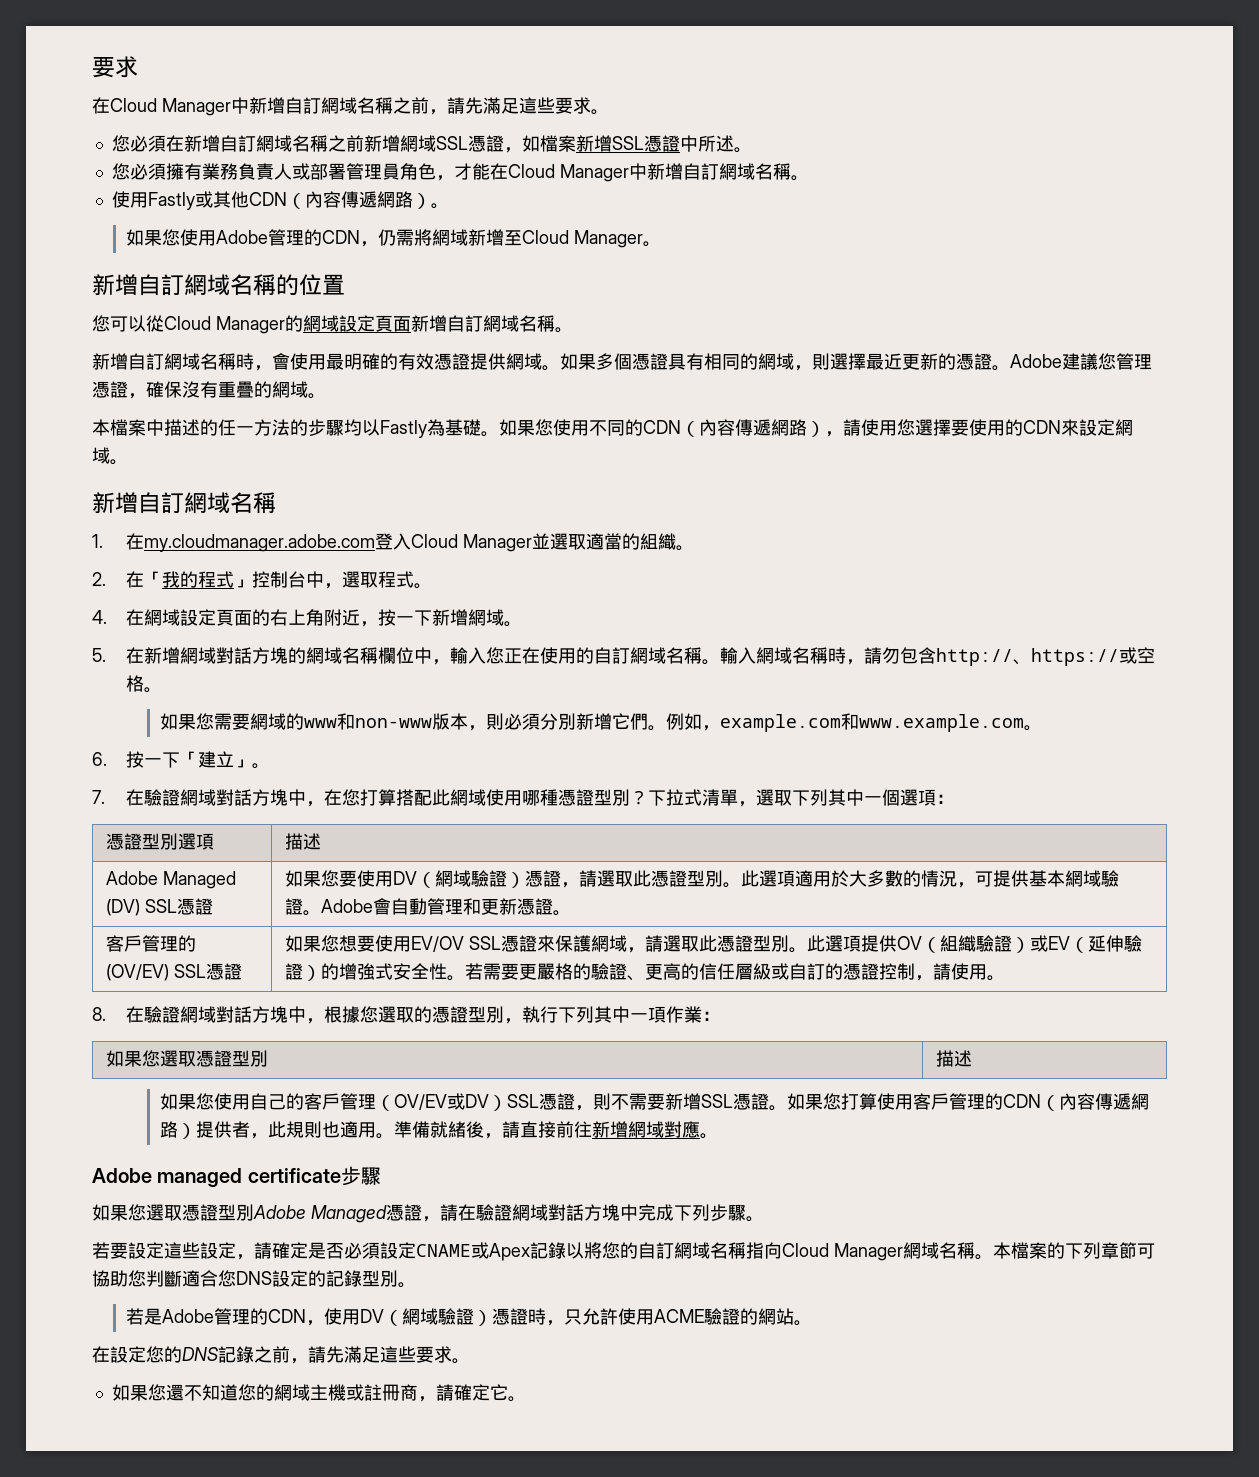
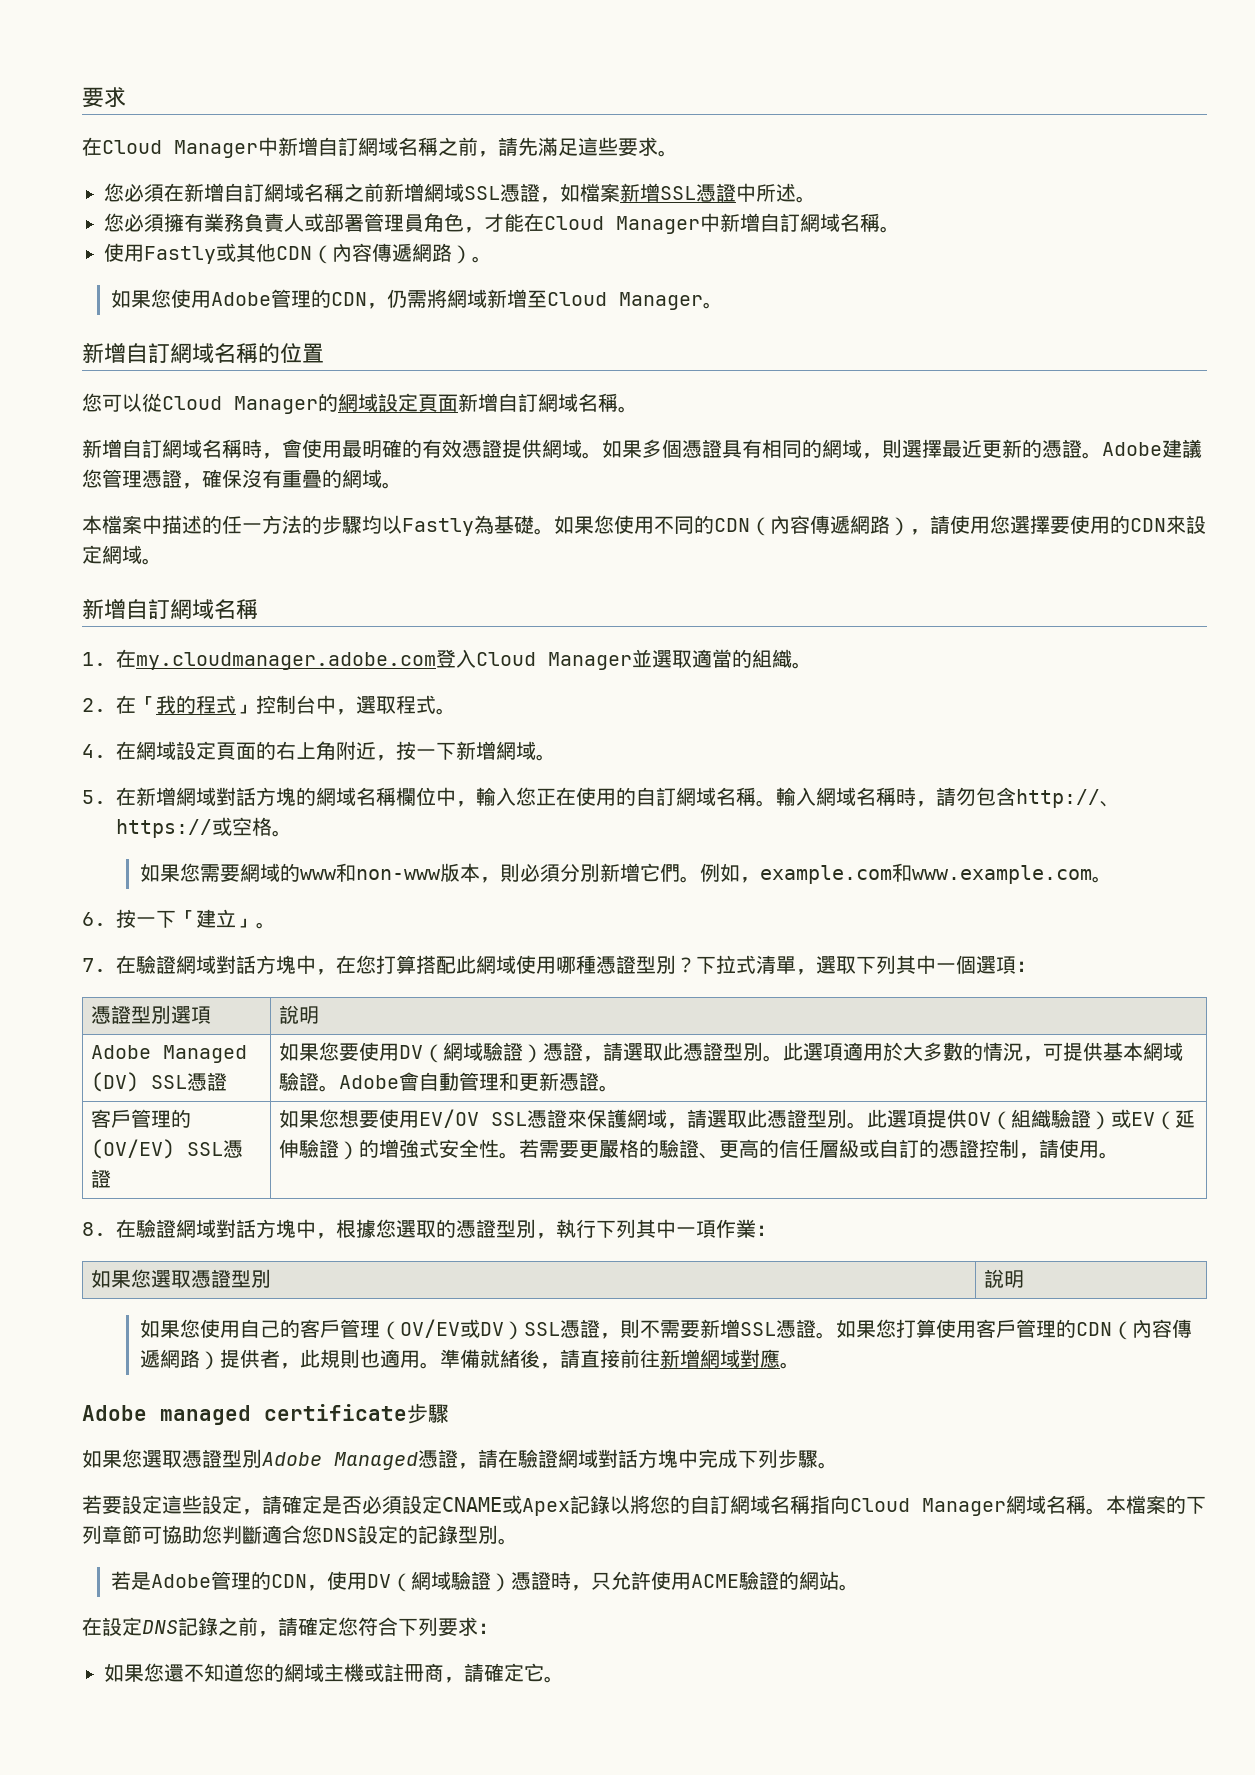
- 憑證型別選項 | 描述
+ 憑證型別選項 | 說明
- 如果您選取憑證型別 | 描述
+ 如果您選取憑證型別 | 說明
- 在設定您的DNS記錄之前，請先滿足這些要求。
+ 在設定DNS記錄之前，請確定您符合下列要求：

